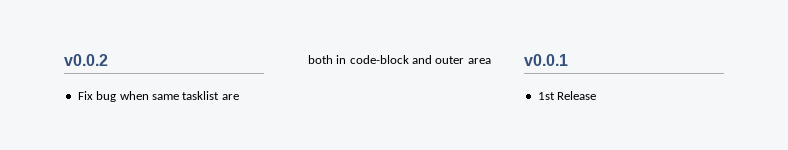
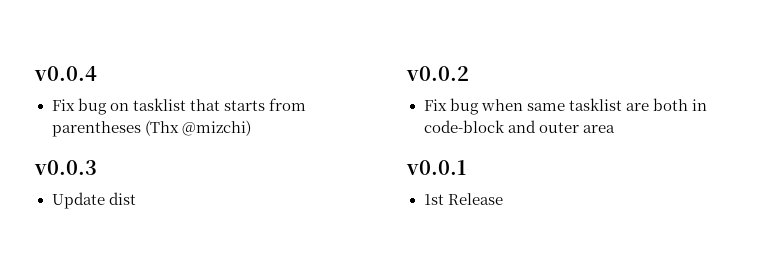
+ v0.0.4
+ Fix bug on tasklist that starts from parentheses (Thx @mizchi)
+ v0.0.3
+ Update dist

